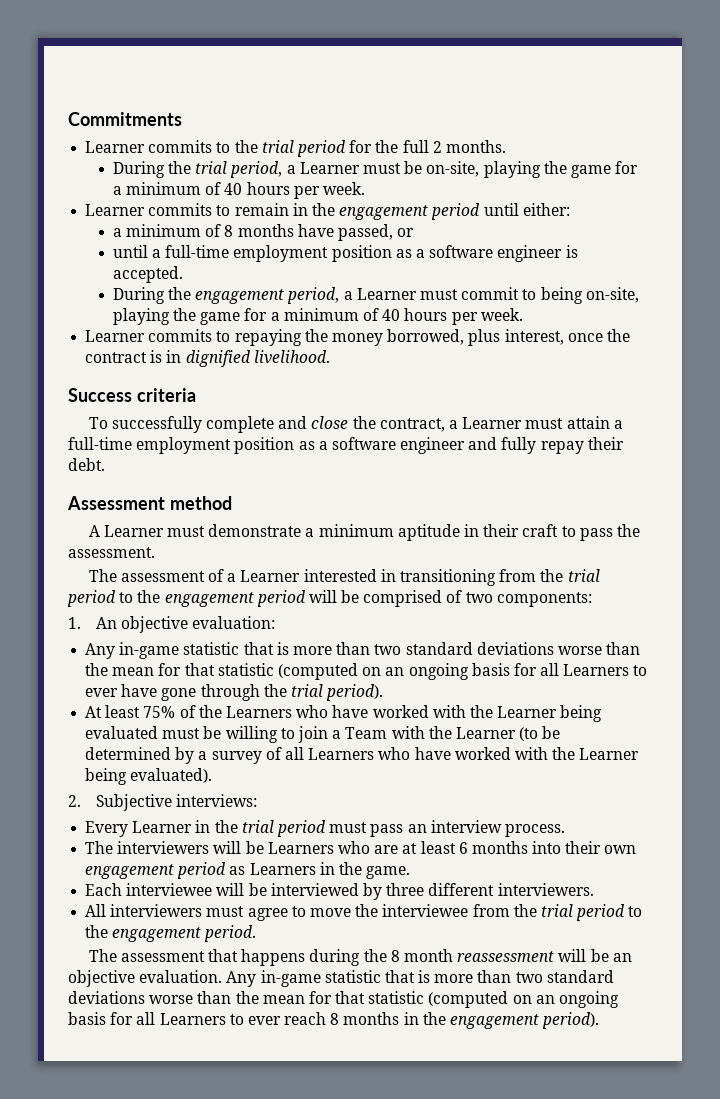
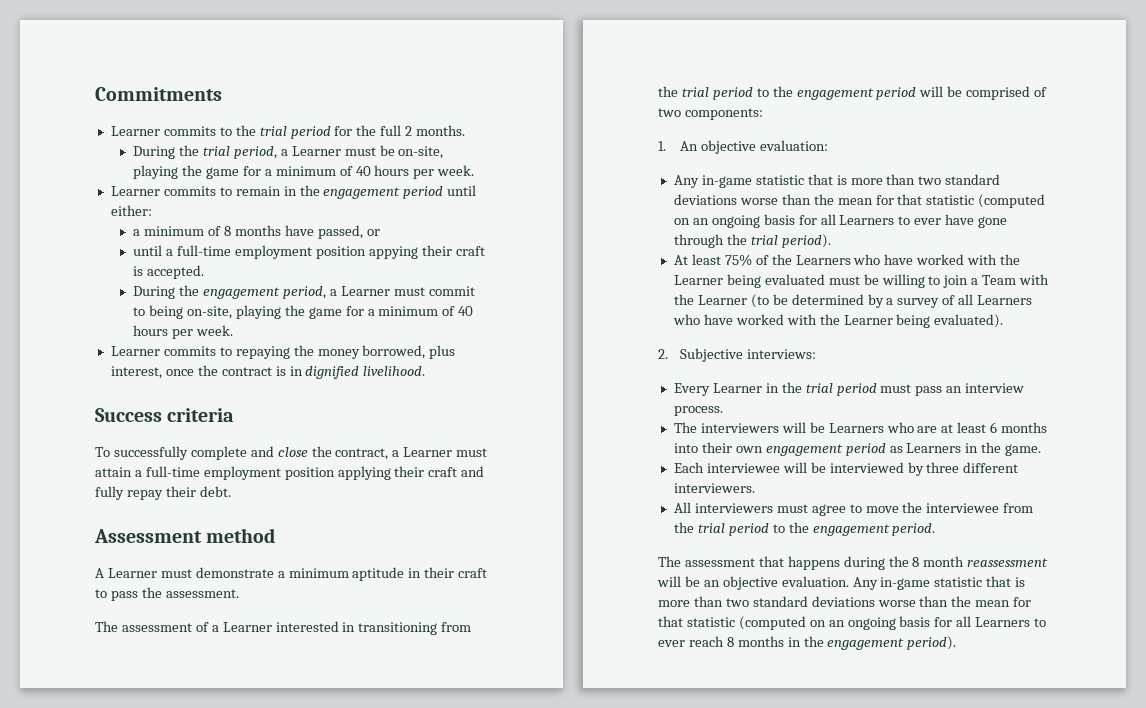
- until a full-time employment position as a software engineer is accepted.
+ until a full-time employment position appying their craft is accepted.
- To successfully complete and close the contract, a Learner must attain a full-time employment position as a software engineer and fully repay their debt.
+ To successfully complete and close the contract, a Learner must attain a full-time employment position applying their craft and fully repay their debt.

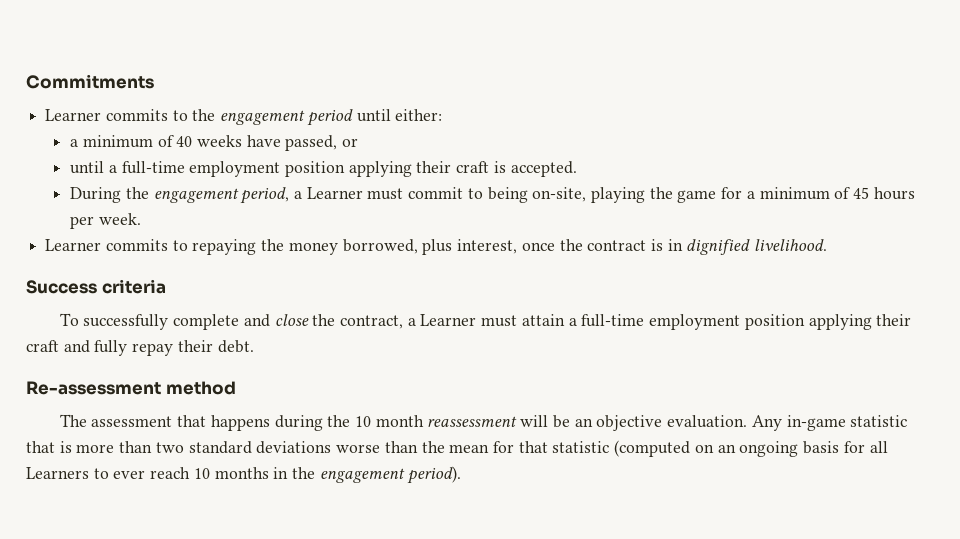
- Learner commits to the trial period for the full 2 months.
- During the trial period, a Learner must be on-site, playing the game for a minimum of 40 hours per week.
- Learner commits to remain in the engagement period until either:
+ Learner commits to the engagement period until either:
- a minimum of 8 months have passed, or
+ a minimum of 40 weeks have passed, or
- until a full-time employment position appying their craft is accepted.
+ until a full-time employment position applying their craft is accepted.
- During the engagement period, a Learner must commit to being on-site, playing the game for a minimum of 40 hours per week.
+ During the engagement period, a Learner must commit to being on-site, playing the game for a minimum of 45 hours per week.
- Assessment method
+ Re-assessment method
- A Learner must demonstrate a minimum aptitude in their craft to pass the assessment.
- The assessment of a Learner interested in transitioning from the trial period to the engagement period will be comprised of two components:
- 1. An objective evaluation:
- Any in-game statistic that is more than two standard deviations worse than the mean for that statistic (computed on an ongoing basis for all Learners to ever have gone through the trial period).
- At least 75% of the Learners who have worked with the Learner being evaluated must be willing to join a Team with the Learner (to be determined by a survey of all Learners who have worked with the Learner being evaluated).
- 2. Subjective interviews:
- Every Learner in the trial period must pass an interview process.
- The interviewers will be Learners who are at least 6 months into their own engagement period as Learners in the game.
- Each interviewee will be interviewed by three different interviewers.
- All interviewers must agree to move the interviewee from the trial period to the engagement period.
- The assessment that happens during the 8 month reassessment will be an objective evaluation.
+ The assessment that happens during the 10 month reassessment will be an objective evaluation.
- Any in-game statistic that is more than two standard deviations worse than the mean for that statistic (computed on an ongoing basis for all Learners to ever reach 8 months in the engagement period).
+ Any in-game statistic that is more than two standard deviations worse than the mean for that statistic (computed on an ongoing basis for all Learners to ever reach 10 months in the engagement period).

